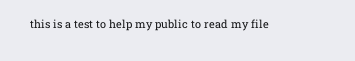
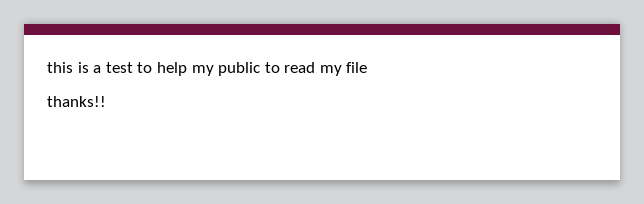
+ thanks!!

